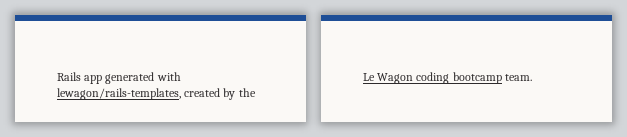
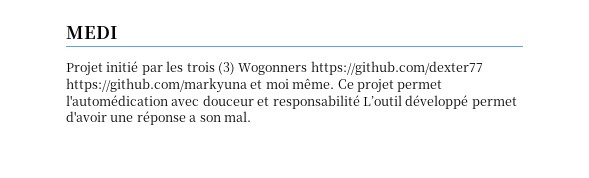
- Rails app generated with lewagon/rails-templates, created by the Le Wagon coding bootcamp team.
+ MEDI
+ Projet initié par les trois (3) Wogonners https://github.com/dexter77 https://github.com/markyuna et moi même. Ce projet permet l'automédication avec douceur et responsabilité L’outil développé permet d'avoir une réponse a son mal.

